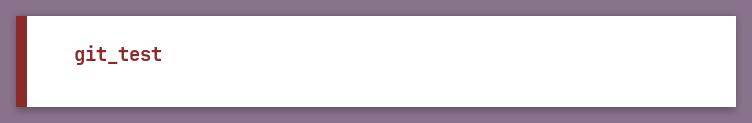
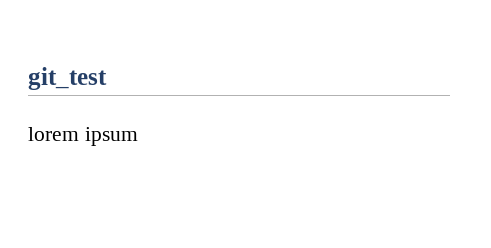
+ lorem ipsum

